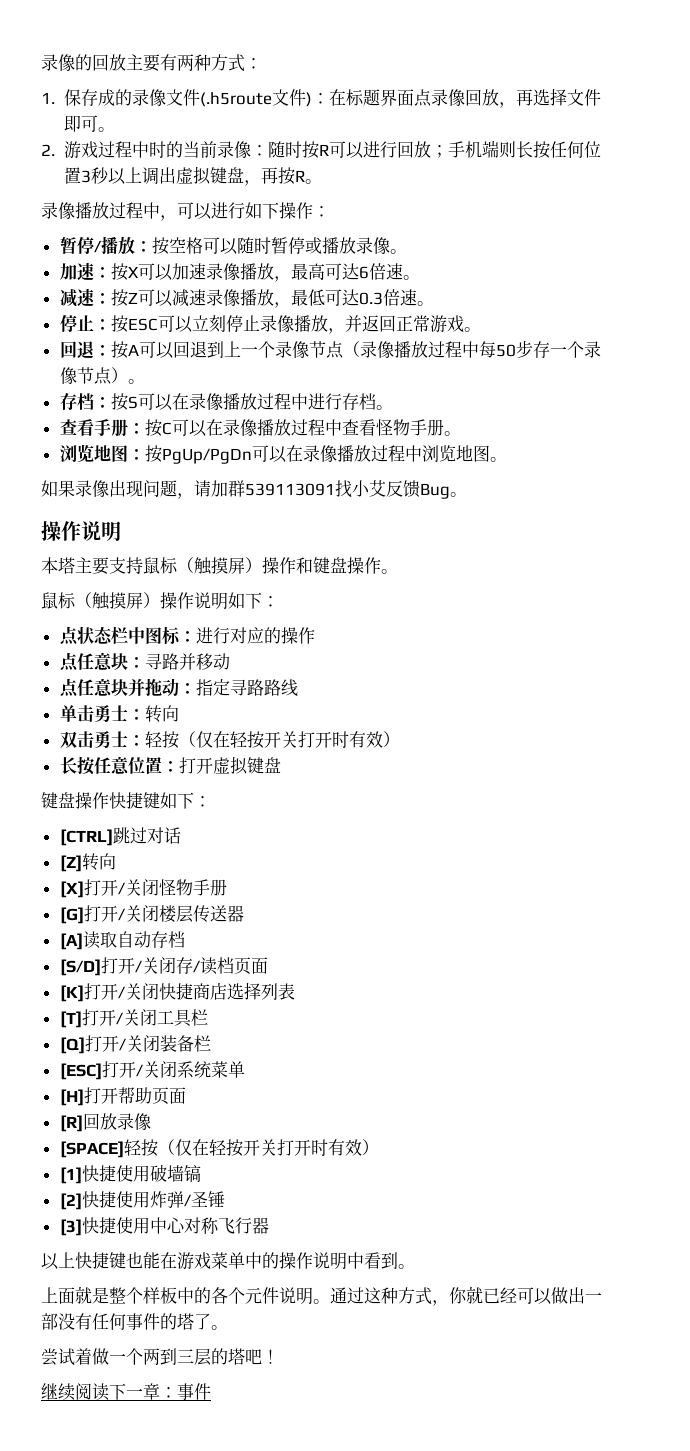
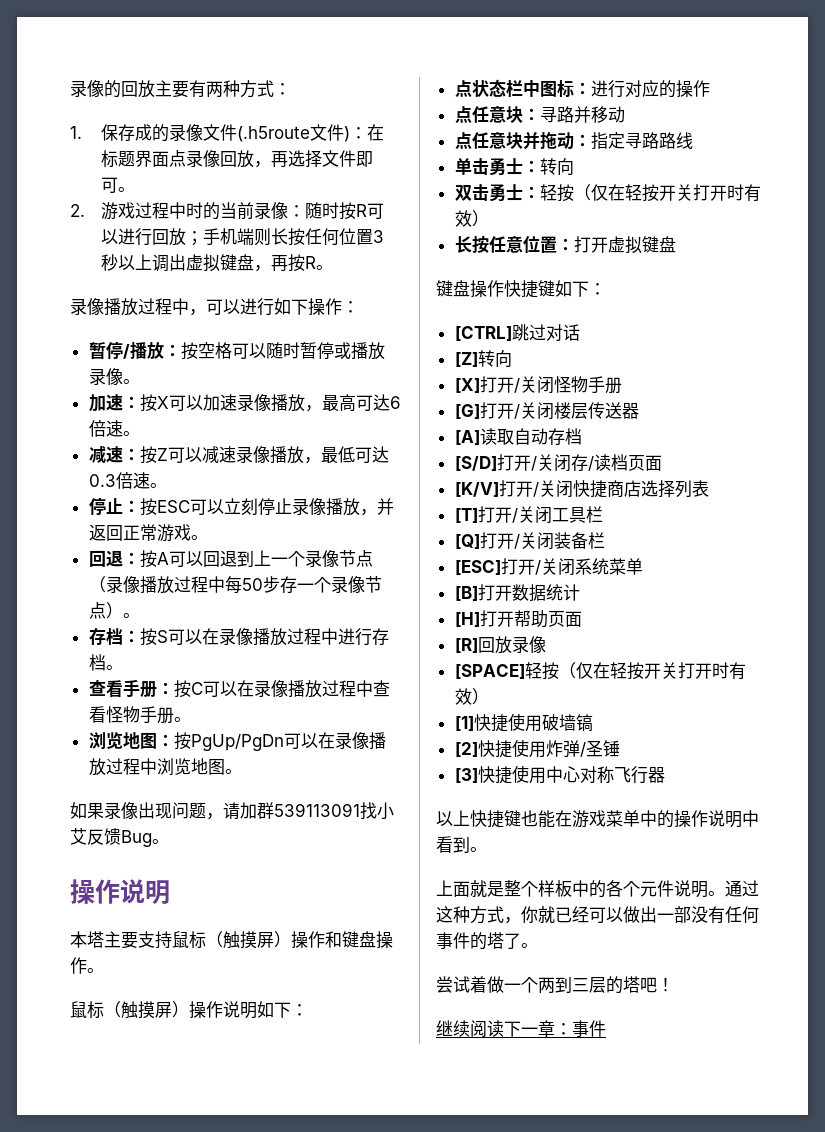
- [K]打开/关闭快捷商店选择列表
+ [K/V]打开/关闭快捷商店选择列表
+ [B]打开数据统计

